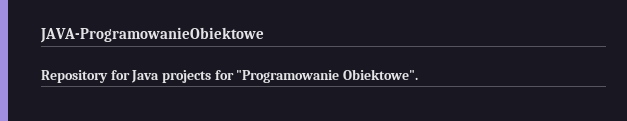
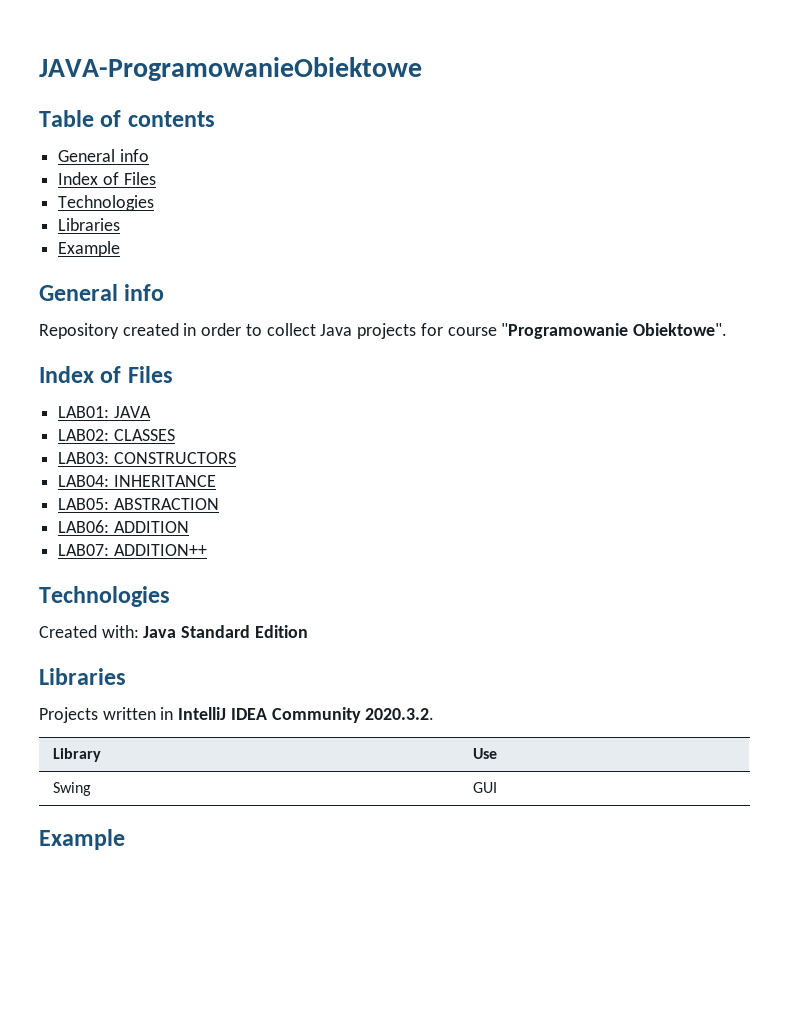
- Repository for Java projects for "Programowanie Obiektowe".
+ Table of contents
+ General info
+ Index of Files
+ Technologies
+ Libraries
+ Example
+ General info
+ Repository created in order to collect Java projects for course "Programowanie Obiektowe".
+ Index of Files
+ LAB01: JAVA
+ LAB02: CLASSES
+ LAB03: CONSTRUCTORS
+ LAB04: INHERITANCE
+ LAB05: ABSTRACTION
+ LAB06: ADDITION
+ LAB07: ADDITION++
+ Technologies
+ Created with: Java Standard Edition
+ Libraries
+ Projects written in IntelliJ IDEA Community 2020.3.2.
+ Library | Use
+ Swing | GUI
+ Example

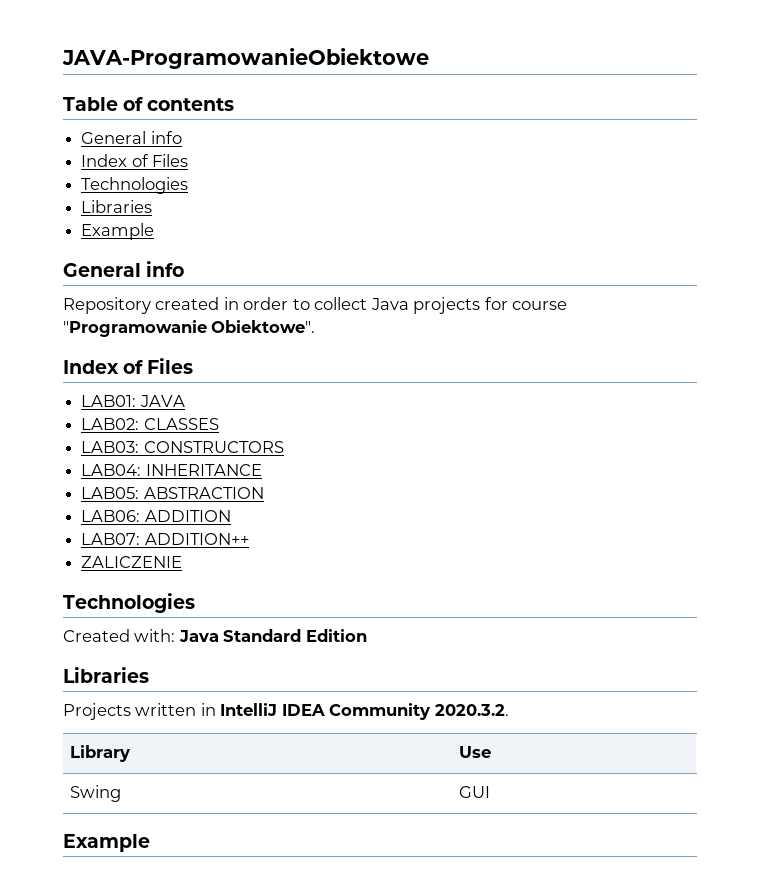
+ ZALICZENIE

